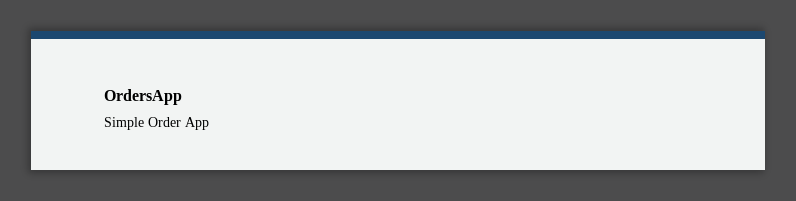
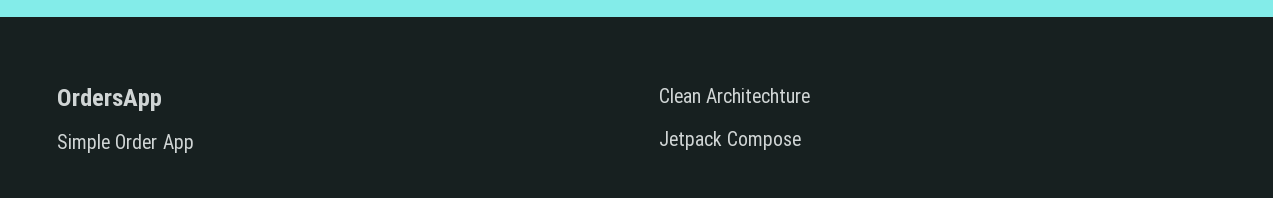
+ Clean Architechture
+ Jetpack Compose

